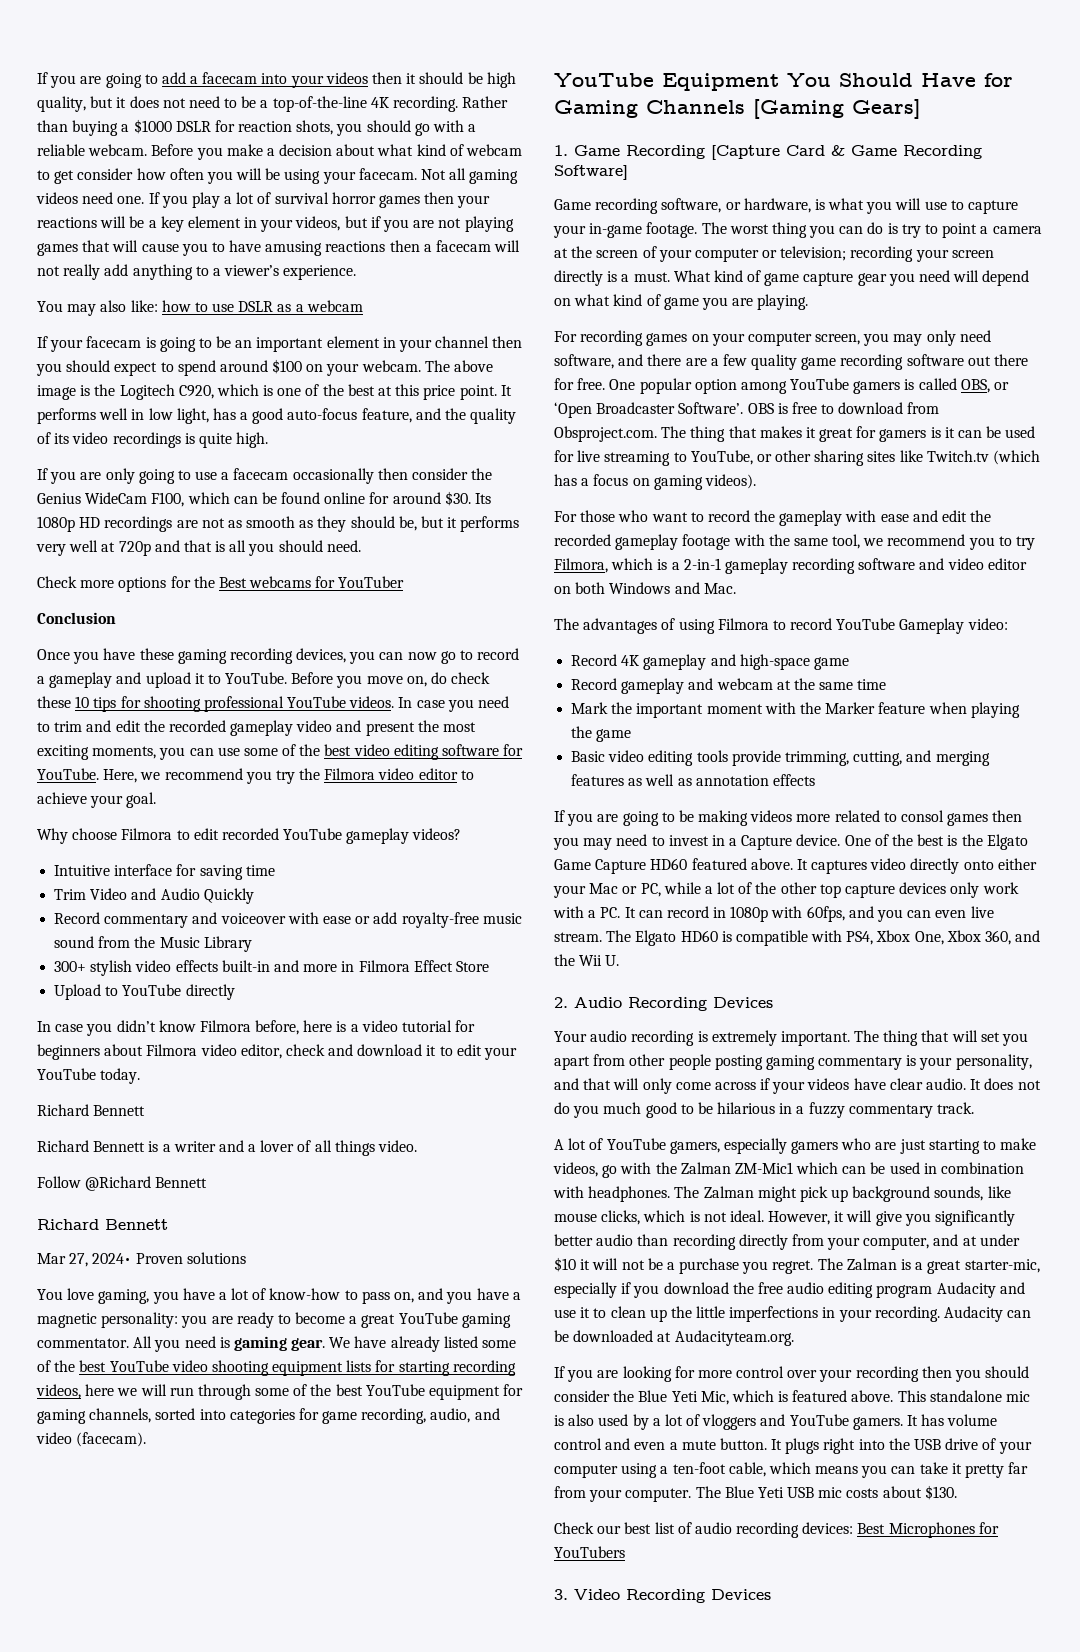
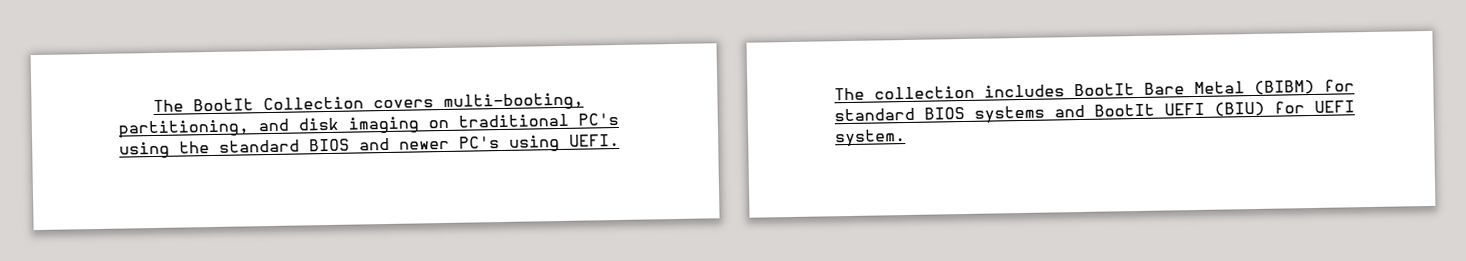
- If you are going to add a facecam into your videos then it should be high quality, but it does not need to be a top-of-the-line 4K recording. Rather than buying a $1000 DSLR for reaction shots, you should go with a reliable webcam. Before you make a decision about what kind of webcam to get consider how often you will be using your facecam. Not all gaming videos need one. If you play a lot of survival horror games then your reactions will be a key element in your videos, but if you are not playing games that will cause you to have amusing reactions then a facecam will not really add anything to a viewer’s experience.
- You may also like: how to use DSLR as a webcam
- If your facecam is going to be an important element in your channel then you should expect to spend around $100 on your webcam. The above image is the Logitech C920, which is one of the best at this price point. It performs well in low light, has a good auto-focus feature, and the quality of its video recordings is quite high.
- If you are only going to use a facecam occasionally then consider the Genius WideCam F100, which can be found online for around $30. Its 1080p HD recordings are not as smooth as they should be, but it performs very well at 720p and that is all you should need.
- Check more options for the Best webcams for YouTuber
- Conclusion
- Once you have these gaming recording devices, you can now go to record a gameplay and upload it to YouTube. Before you move on, do check these 10 tips for shooting professional YouTube videos. In case you need to trim and edit the recorded gameplay video and present the most exciting moments, you can use some of the best video editing software for YouTube. Here, we recommend you try the Filmora video editor to achieve your goal.
- Why choose Filmora to edit recorded YouTube gameplay videos?
- Intuitive interface for saving time
- Trim Video and Audio Quickly
- Record commentary and voiceover with ease or add royalty-free music sound from the Music Library
- 300+ stylish video effects built-in and more in Filmora Effect Store
- Upload to YouTube directly
- In case you didn’t know Filmora before, here is a video tutorial for beginners about Filmora video editor, check and download it to edit your YouTube today.
- Richard Bennett
- Richard Bennett is a writer and a lover of all things video.
- Follow @Richard Bennett
- Richard Bennett
- Mar 27, 2024• Proven solutions
- You love gaming, you have a lot of know-how to pass on, and you have a magnetic personality: you are ready to become a great YouTube gaming commentator. All you need is gaming gear. We have already listed some of the best YouTube video shooting equipment lists for starting recording videos, here we will run through some of the best YouTube equipment for gaming channels, sorted into categories for game recording, audio, and video (facecam).
- YouTube Equipment You Should Have for Gaming Channels [Gaming Gears]
- 1. Game Recording [Capture Card & Game Recording Software]
- Game recording software, or hardware, is what you will use to capture your in-game footage. The worst thing you can do is try to point a camera at the screen of your computer or television; recording your screen directly is a must. What kind of game capture gear you need will depend on what kind of game you are playing.
- For recording games on your computer screen, you may only need software, and there are a few quality game recording software out there for free. One popular option among YouTube gamers is called OBS, or ‘Open Broadcaster Software’. OBS is free to download from Obsproject.com. The thing that makes it great for gamers is it can be used for live streaming to YouTube, or other sharing sites like Twitch.tv (which has a focus on gaming videos).
- For those who want to record the gameplay with ease and edit the recorded gameplay footage with the same tool, we recommend you to try Filmora, which is a 2-in-1 gameplay recording software and video editor on both Windows and Mac.
- The advantages of using Filmora to record YouTube Gameplay video:
- Record 4K gameplay and high-space game
- Record gameplay and webcam at the same time
- Mark the important moment with the Marker feature when playing the game
- Basic video editing tools provide trimming, cutting, and merging features as well as annotation effects
- If you are going to be making videos more related to consol games then you may need to invest in a Capture device. One of the best is the Elgato Game Capture HD60 featured above. It captures video directly onto either your Mac or PC, while a lot of the other top capture devices only work with a PC. It can record in 1080p with 60fps, and you can even live stream. The Elgato HD60 is compatible with PS4, Xbox One, Xbox 360, and the Wii U.
- 2. Audio Recording Devices
- Your audio recording is extremely important. The thing that will set you apart from other people posting gaming commentary is your personality, and that will only come across if your videos have clear audio. It does not do you much good to be hilarious in a fuzzy commentary track.
- A lot of YouTube gamers, especially gamers who are just starting to make videos, go with the Zalman ZM-Mic1 which can be used in combination with headphones. The Zalman might pick up background sounds, like mouse clicks, which is not ideal. However, it will give you significantly better audio than recording directly from your computer, and at under $10 it will not be a purchase you regret. The Zalman is a great starter-mic, especially if you download the free audio editing program Audacity and use it to clean up the little imperfections in your recording. Audacity can be downloaded at Audacityteam.org.
- If you are looking for more control over your recording then you should consider the Blue Yeti Mic, which is featured above. This standalone mic is also used by a lot of vloggers and YouTube gamers. It has volume control and even a mute button. It plugs right into the USB drive of your computer using a ten-foot cable, which means you can take it pretty far from your computer. The Blue Yeti USB mic costs about $130.
- Check our best list of audio recording devices: Best Microphones for YouTubers
- 3. Video Recording Devices
+ The BootIt Collection covers multi-booting, partitioning, and disk imaging on traditional PC's using the standard BIOS and newer PC's using UEFI. The collection includes BootIt Bare Metal (BIBM) for standard BIOS systems and BootIt UEFI (BIU) for UEFI system.

